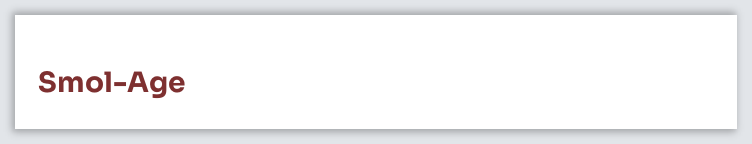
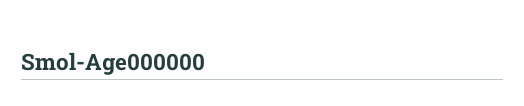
- Smol-Age
+ Smol-Age000000

